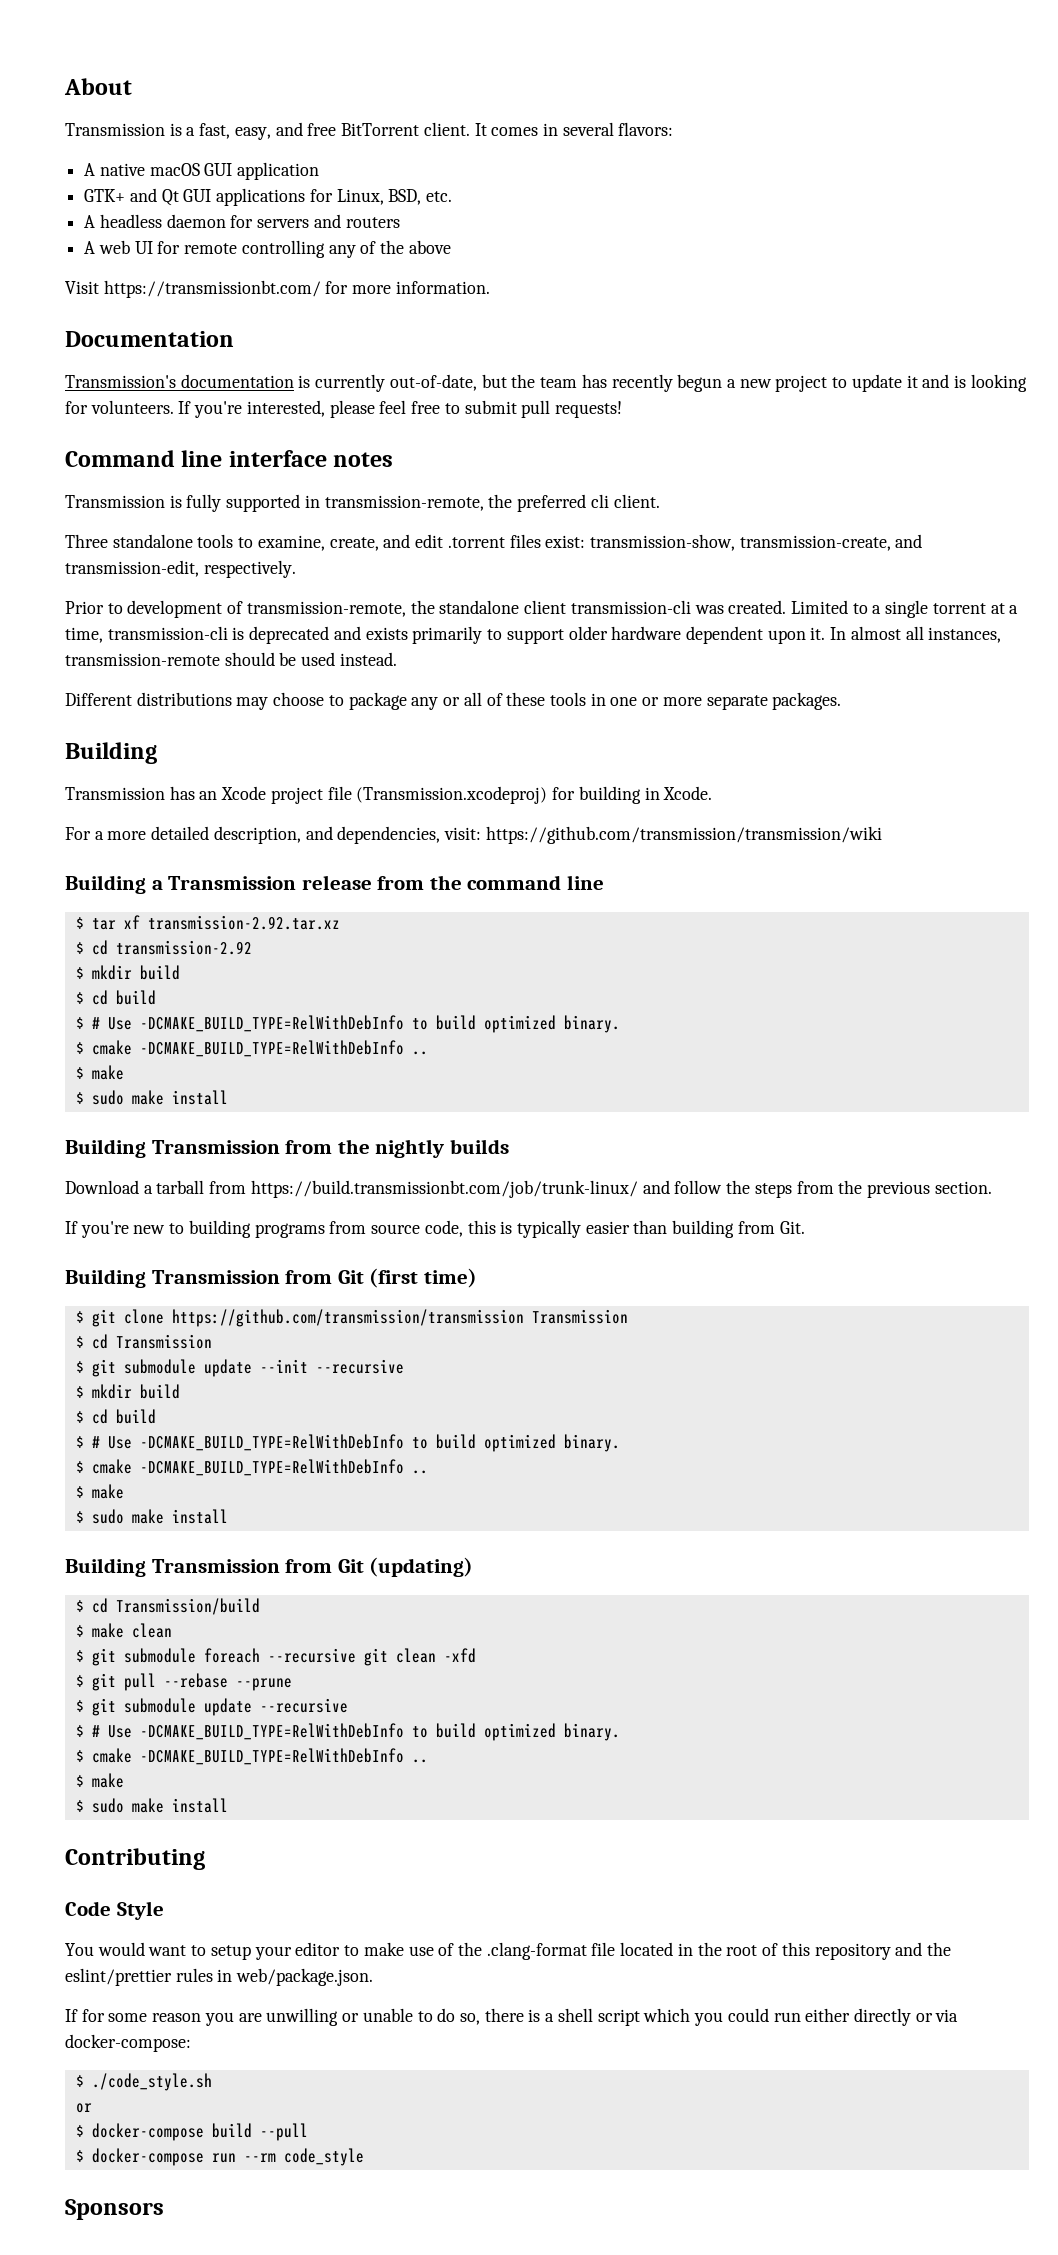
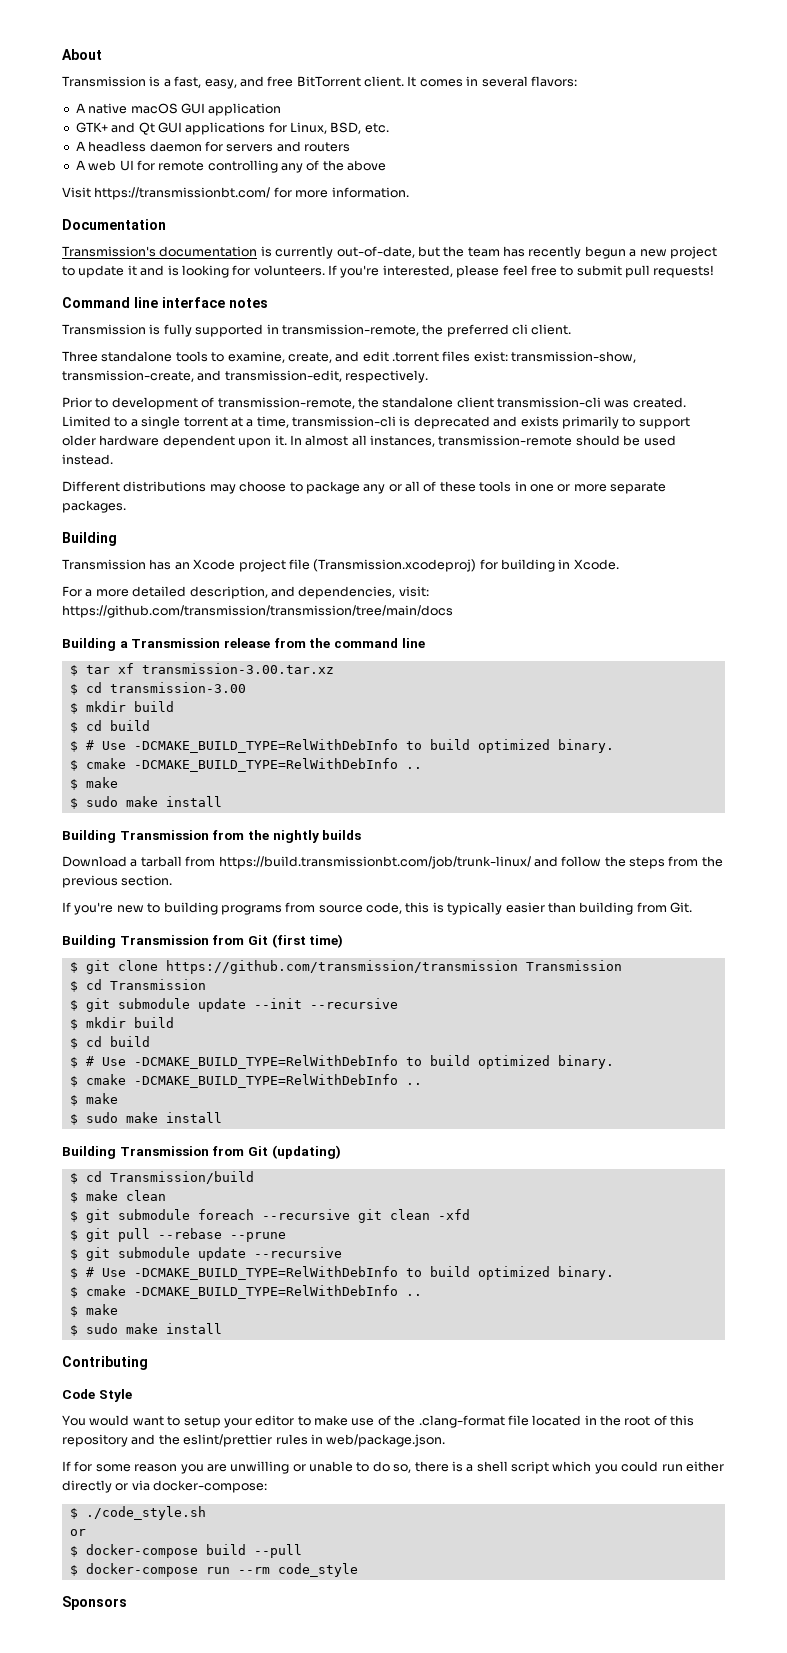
- For a more detailed description, and dependencies, visit: https://github.com/transmission/transmission/wiki
+ For a more detailed description, and dependencies, visit: https://github.com/transmission/transmission/tree/main/docs
- $ tar xf transmission-2.92.tar.xz
- $ cd transmission-2.92
+ $ tar xf transmission-3.00.tar.xz
+ $ cd transmission-3.00

